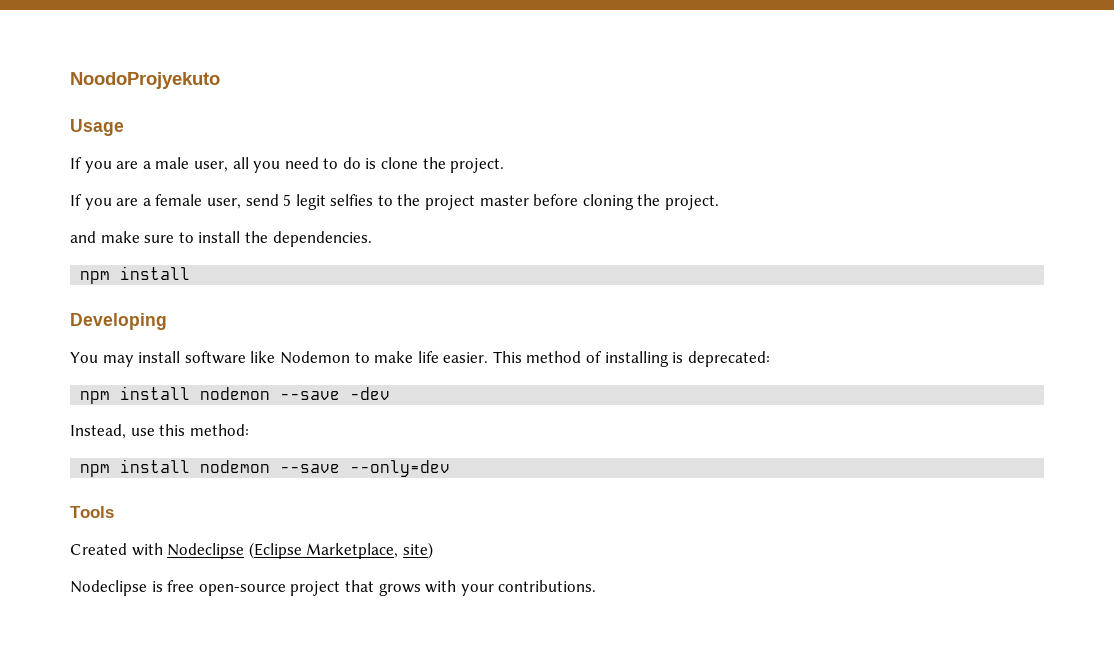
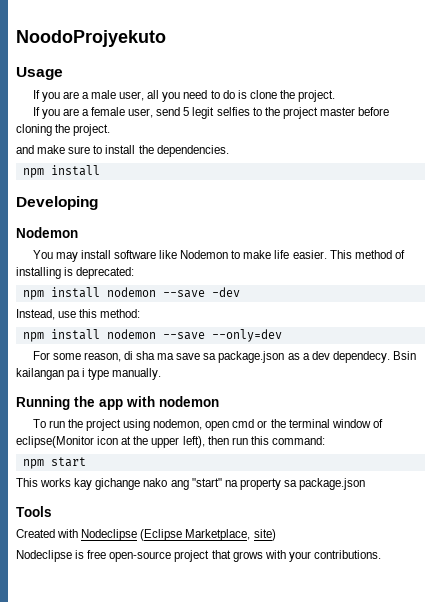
  Developing
+ Nodemon
+ For some reason, di sha ma save sa package.json as a dev dependecy. Bsin kailangan pa i type manually.
+ Running the app with nodemon
+ To run the project using nodemon, open cmd or the terminal window of eclipse(Monitor icon at the upper left), then run this command:
+ npm start
+ This works kay gichange nako ang "start" na property sa package.json

